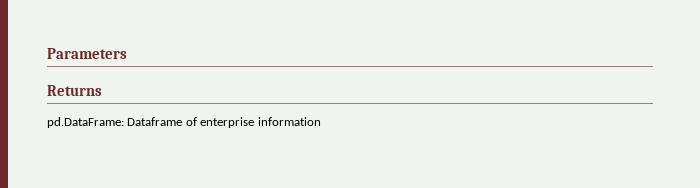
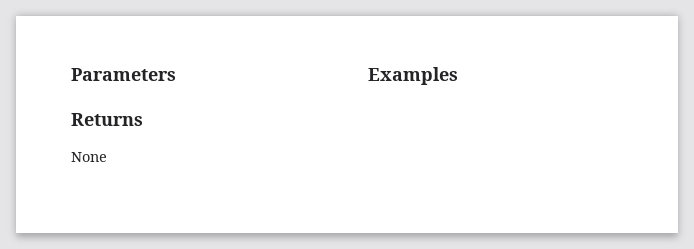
- pd.DataFrame: Dataframe of enterprise information
+ None
+ Examples

